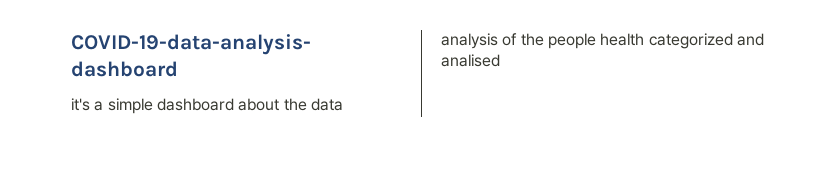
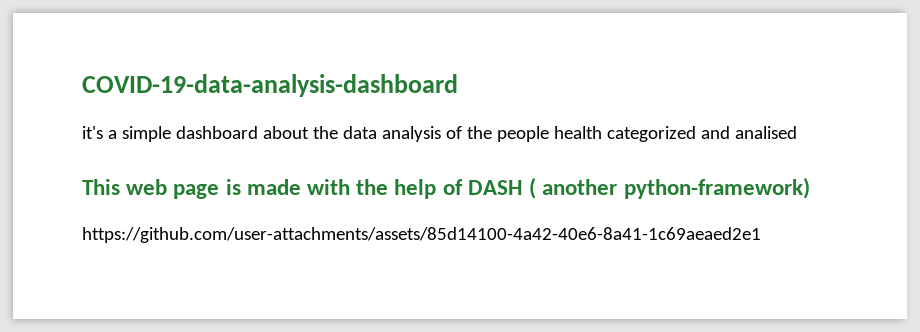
+ This web page is made with the help of DASH ( another python-framework)
+ https://github.com/user-attachments/assets/85d14100-4a42-40e6-8a41-1c69aeaed2e1

